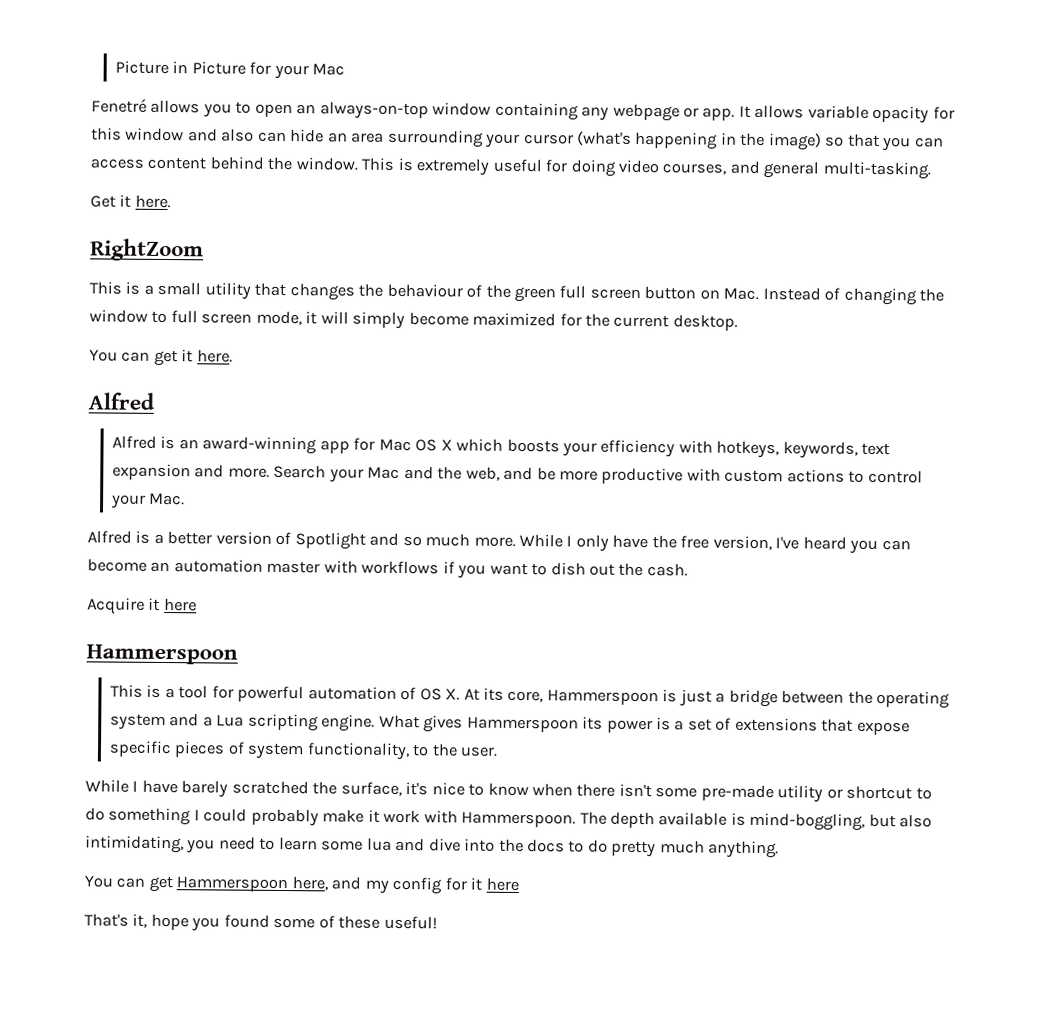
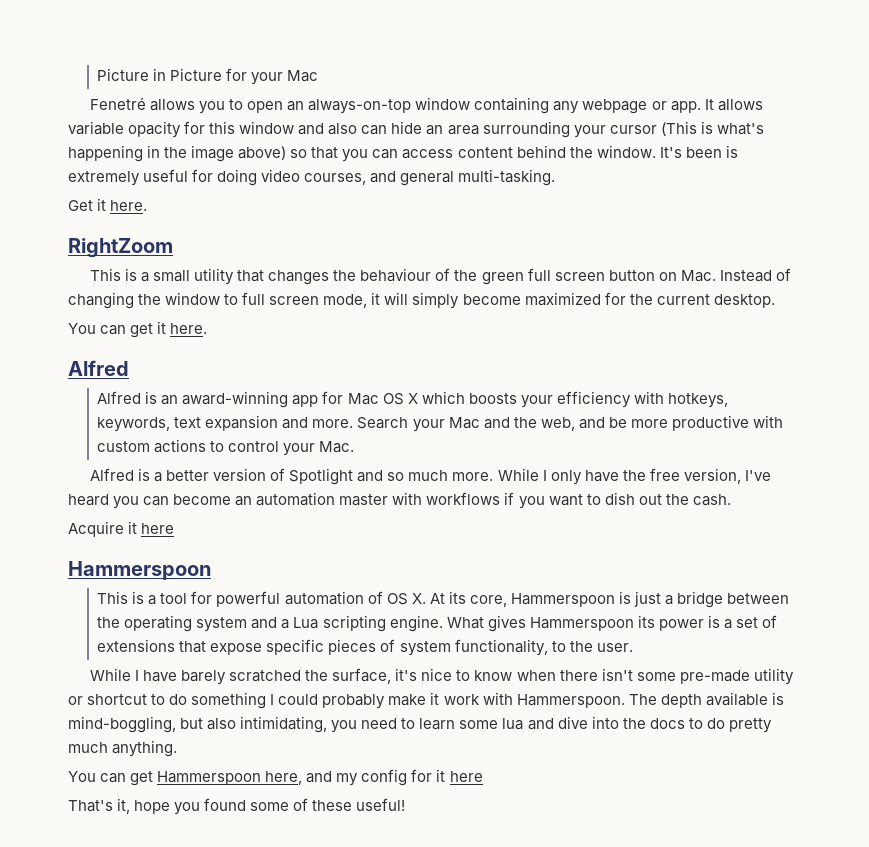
- It allows variable opacity for this window and also can hide an area surrounding your cursor (what's happening in the image) so that you can access content behind the window.
+ It allows variable opacity for this window and also can hide an area surrounding your cursor (This is what's happening in the image above) so that you can access content behind the window.
- This is extremely useful for doing video courses, and general multi-tasking.
+ It's been is extremely useful for doing video courses, and general multi-tasking.

